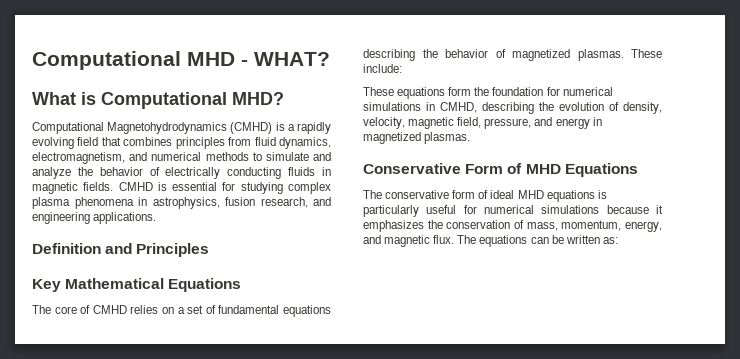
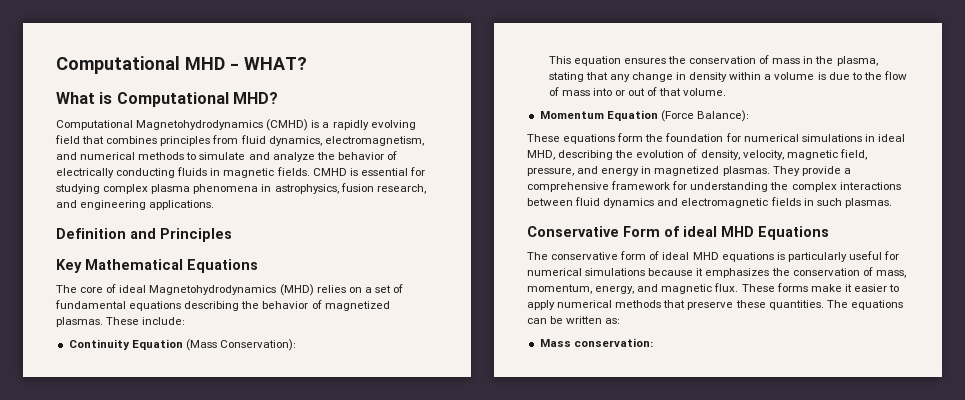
- The core of CMHD relies on a set of fundamental equations describing the behavior of magnetized plasmas.
+ The core of ideal Magnetohydrodynamics (MHD) relies on a set of fundamental equations describing the behavior of magnetized plasmas.
+ Continuity Equation (Mass Conservation):
+ This equation ensures the conservation of mass in the plasma, stating that any change in density within a volume is due to the flow of mass into or out of that volume.
+ Momentum Equation (Force Balance):
- These equations form the foundation for numerical simulations in CMHD, describing the evolution of density, velocity, magnetic field, pressure, and energy in magnetized plasmas.
+ These equations form the foundation for numerical simulations in ideal MHD, describing the evolution of density, velocity, magnetic field, pressure, and energy in magnetized plasmas. They provide a comprehensive framework for understanding the complex interactions between fluid dynamics and electromagnetic fields in such plasmas.
- Conservative Form of MHD Equations
+ Conservative Form of ideal MHD Equations
+ These forms make it easier to apply numerical methods that preserve these quantities.
+ Mass conservation:

